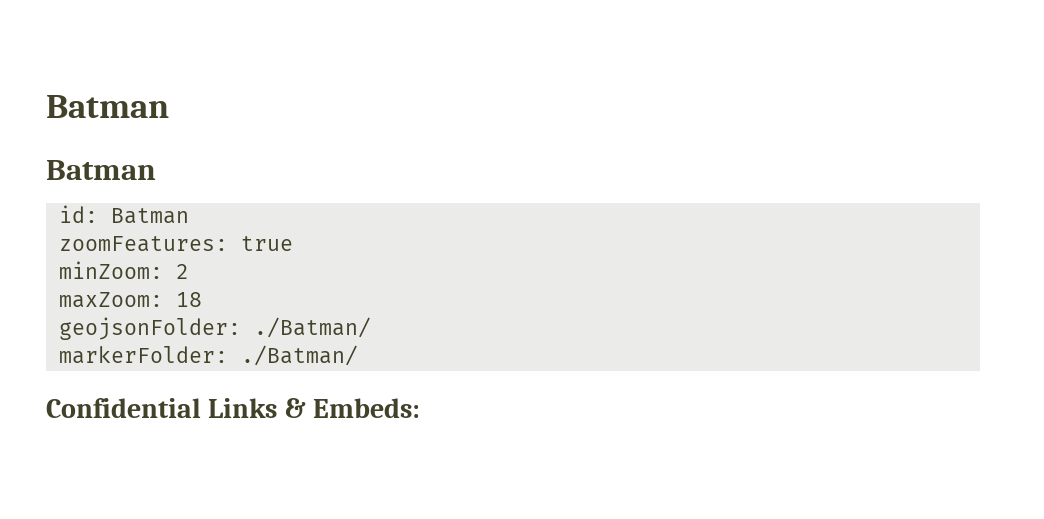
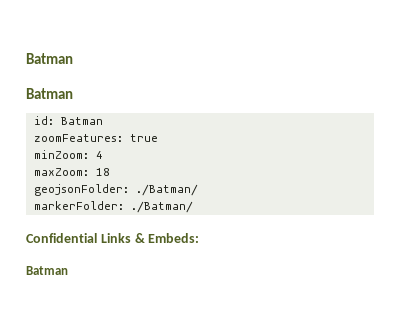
- minZoom: 2
+ minZoom: 4
  Confidential Links & Embeds:
+ Batman

